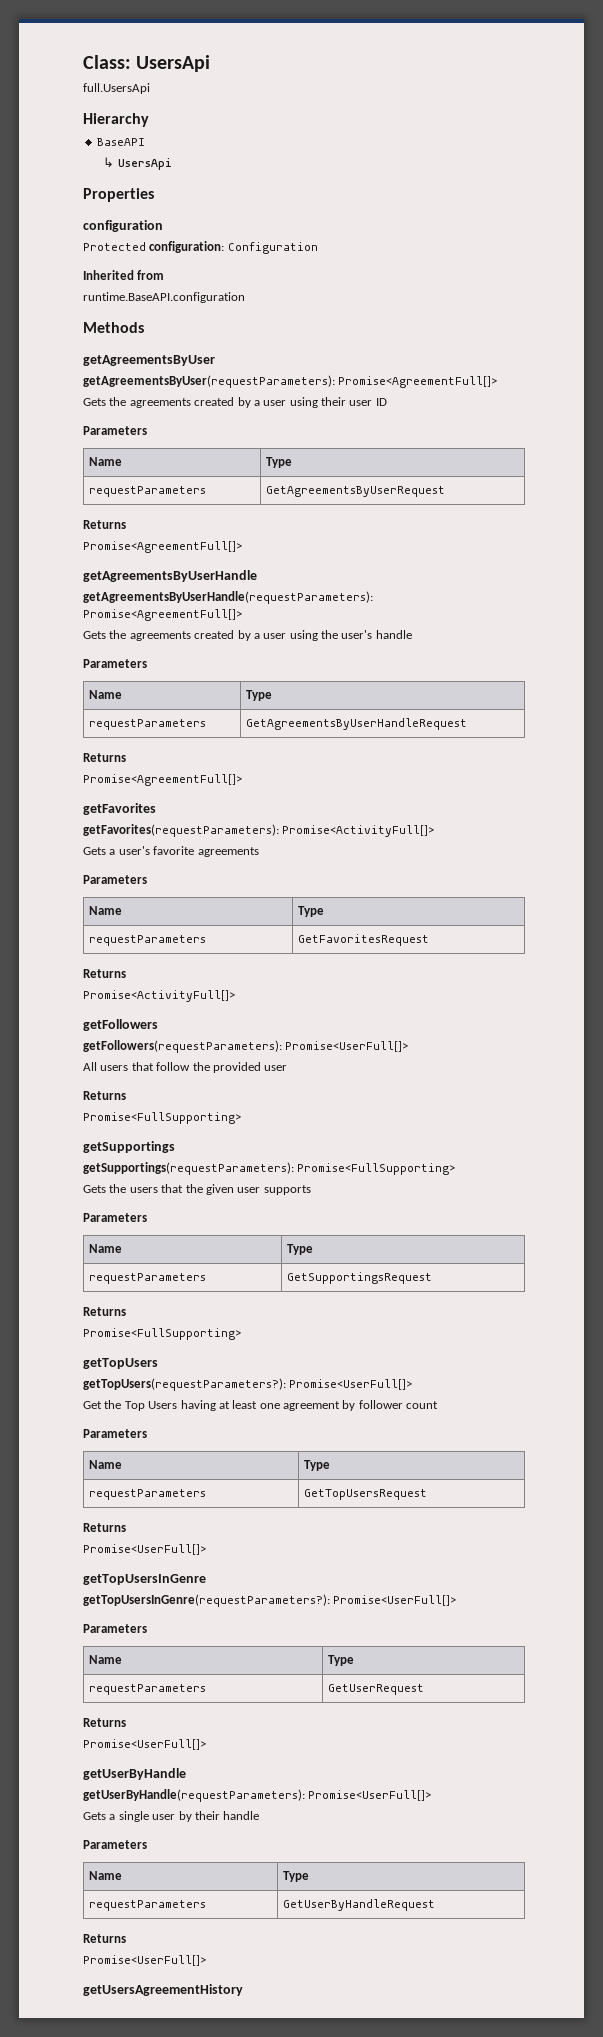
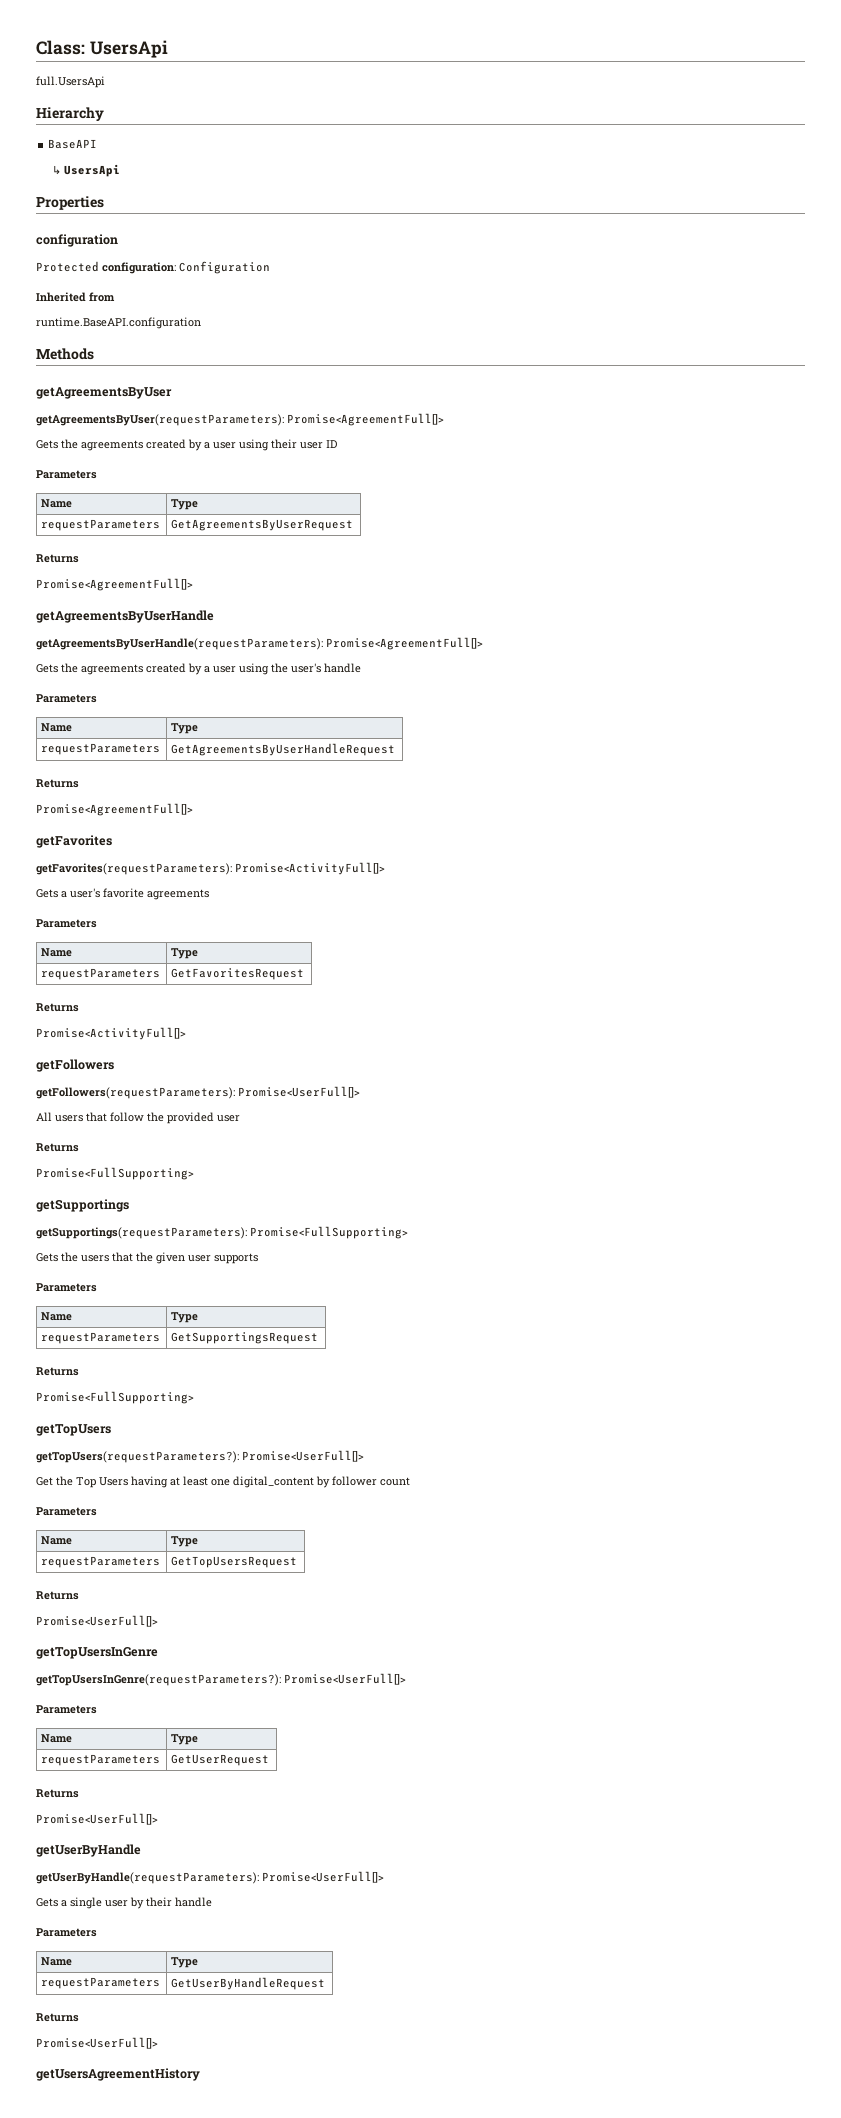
- Get the Top Users having at least one agreement by follower count
+ Get the Top Users having at least one digital_content by follower count

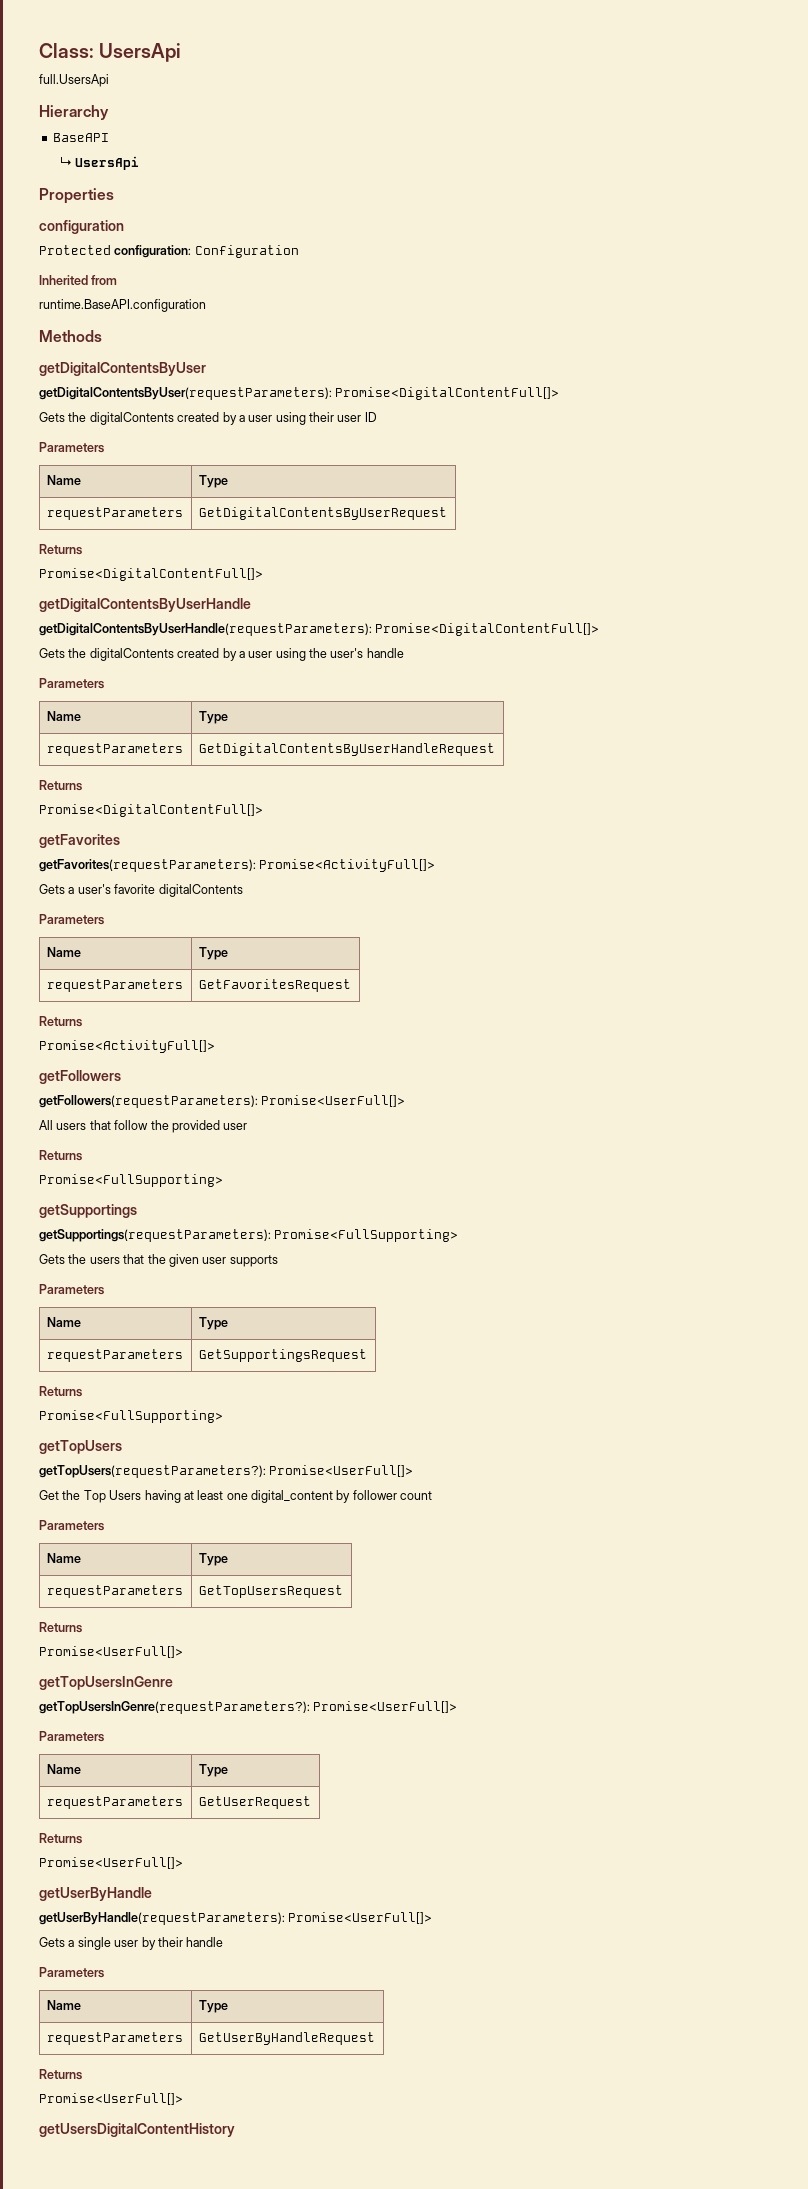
- getAgreementsByUser
- getAgreementsByUser(requestParameters): Promise<AgreementFull[]>
- Gets the agreements created by a user using their user ID
+ getDigitalContentsByUser
+ getDigitalContentsByUser(requestParameters): Promise<DigitalContentFull[]>
+ Gets the digitalContents created by a user using their user ID
- requestParameters | GetAgreementsByUserRequest
+ requestParameters | GetDigitalContentsByUserRequest
  Returns
- Promise<AgreementFull[]>
- getAgreementsByUserHandle
- getAgreementsByUserHandle(requestParameters): Promise<AgreementFull[]>
- Gets the agreements created by a user using the user's handle
+ Promise<DigitalContentFull[]>
+ getDigitalContentsByUserHandle
+ getDigitalContentsByUserHandle(requestParameters): Promise<DigitalContentFull[]>
+ Gets the digitalContents created by a user using the user's handle
- requestParameters | GetAgreementsByUserHandleRequest
+ requestParameters | GetDigitalContentsByUserHandleRequest
  Returns
- Promise<AgreementFull[]>
+ Promise<DigitalContentFull[]>
- Gets a user's favorite agreements
+ Gets a user's favorite digitalContents
- getUsersAgreementHistory
+ getUsersDigitalContentHistory

